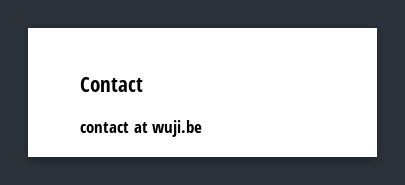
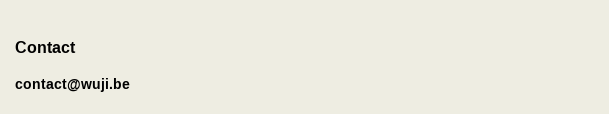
- contact at wuji.be
+ contact@wuji.be

